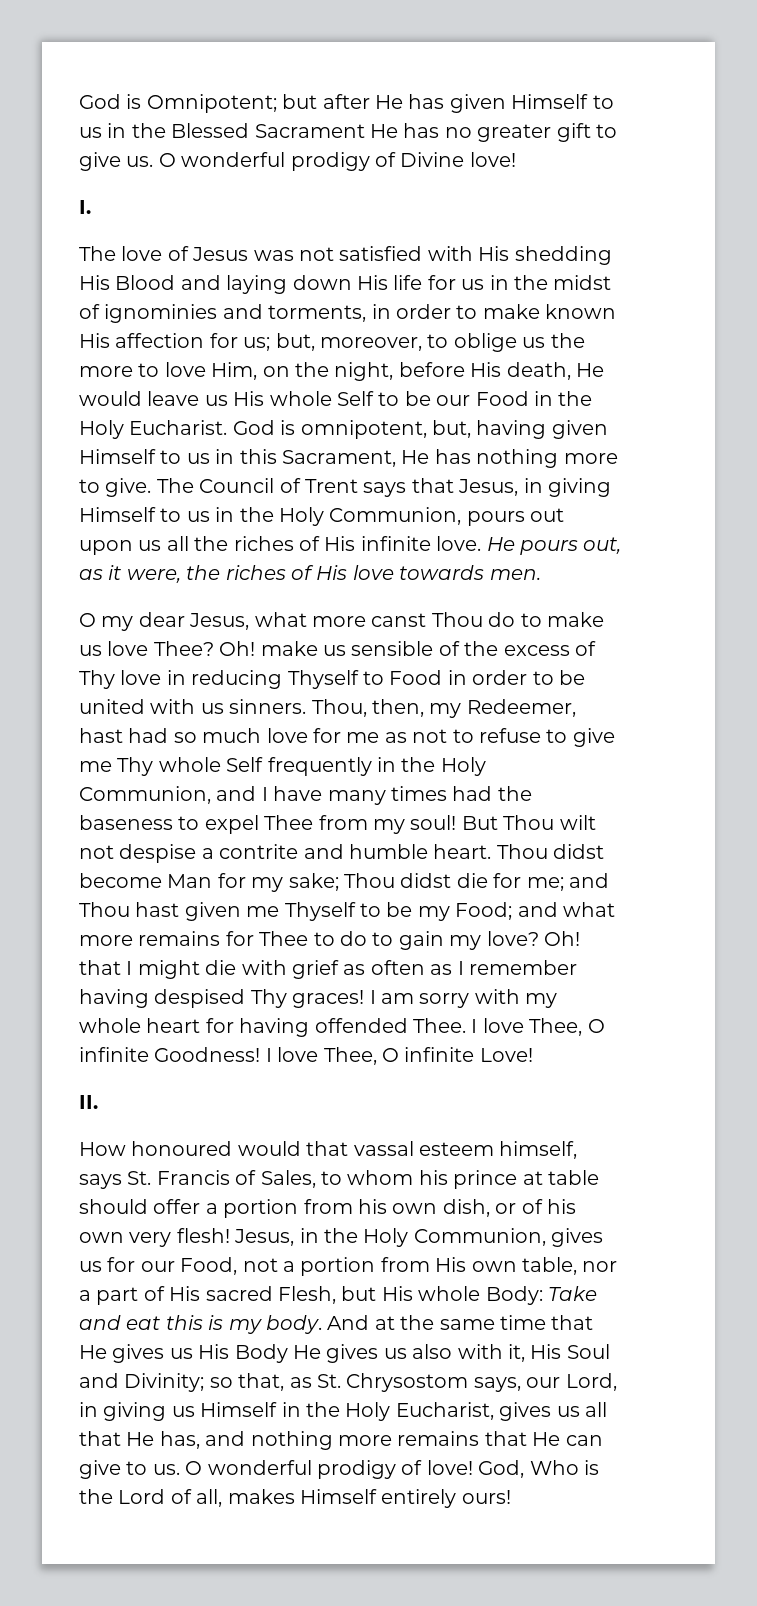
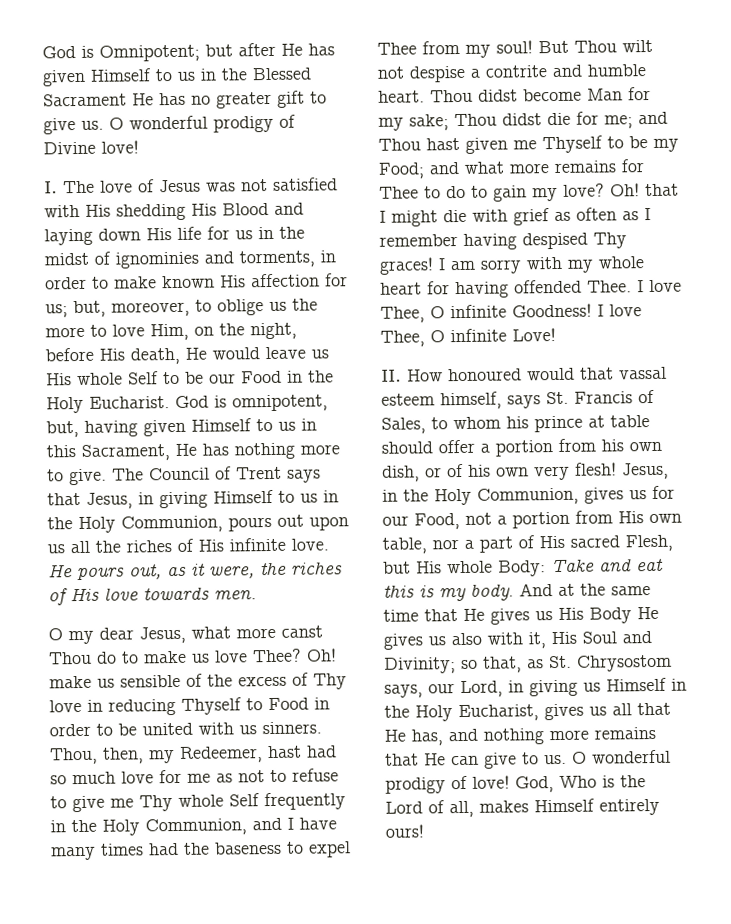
- I.
- The love of Jesus was not satisfied with His shedding His Blood and laying down His life for us in the midst of ignominies and torments, in order to make known His affection for us;
+ I. The love of Jesus was not satisfied with His shedding His Blood and laying down His life for us in the midst of ignominies and torments, in order to make known His affection for us;
- II.
- How honoured would that vassal esteem himself, says St. Francis of Sales, to whom his prince at table should offer a portion from his own dish, or of his own very flesh!
+ II. How honoured would that vassal esteem himself, says St. Francis of Sales, to whom his prince at table should offer a portion from his own dish, or of his own very flesh!

